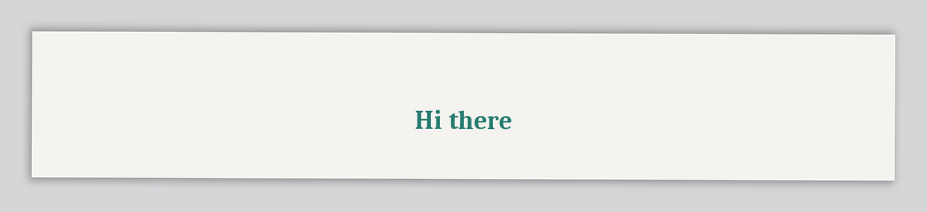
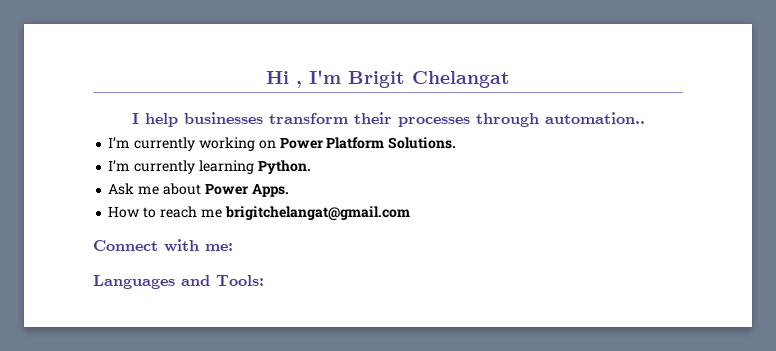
- Hi there
+ Hi , I'm Brigit Chelangat
+ I help businesses transform their processes through automation..
+ I’m currently working on Power Platform Solutions.
+ I’m currently learning Python.
+ Ask me about Power Apps.
+ How to reach me brigitchelangat@gmail.com
+ Connect with me:
+ Languages and Tools:

